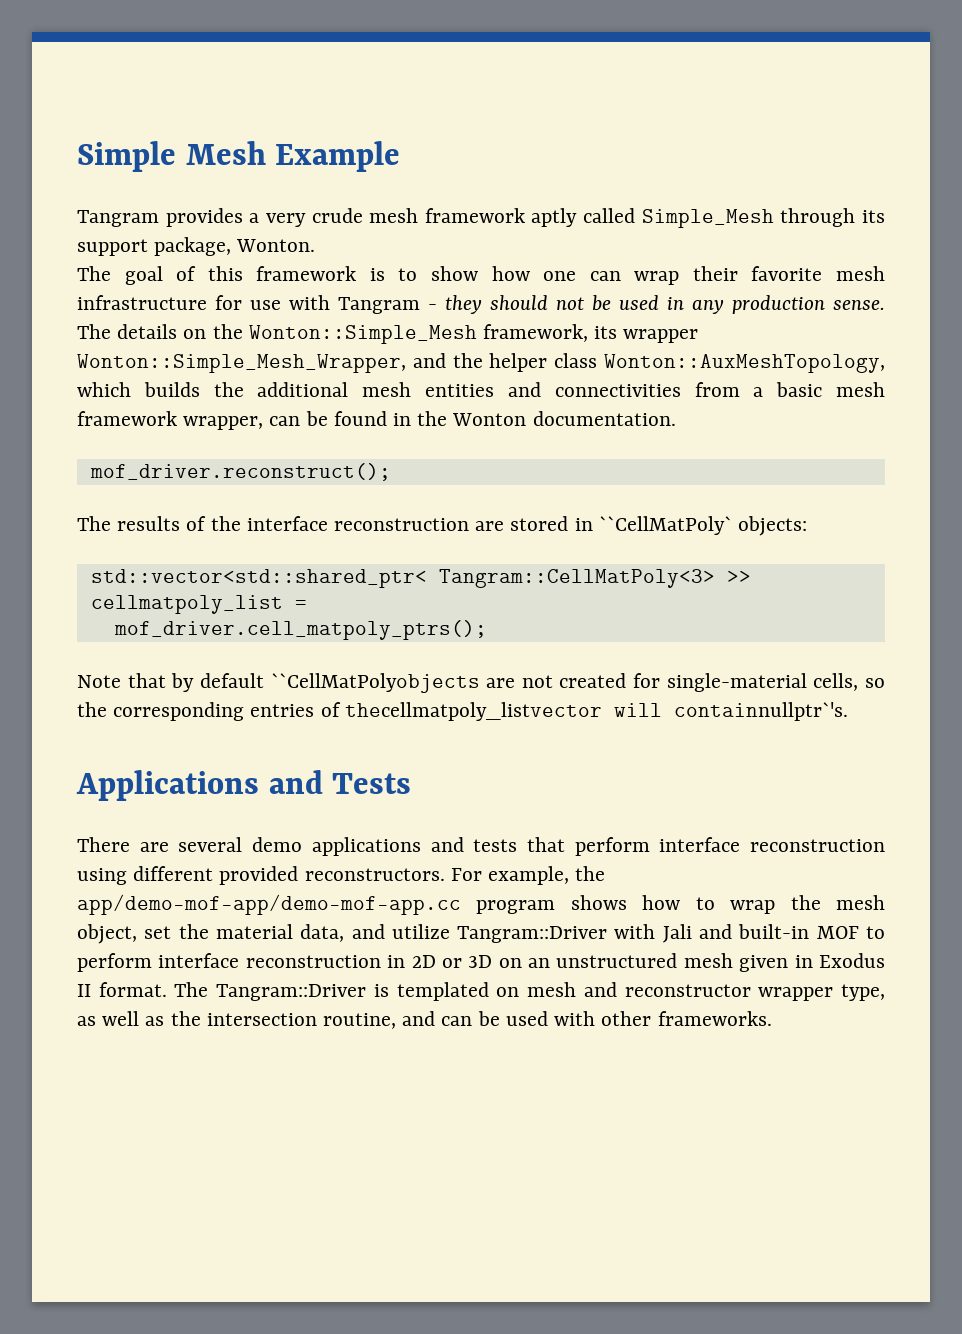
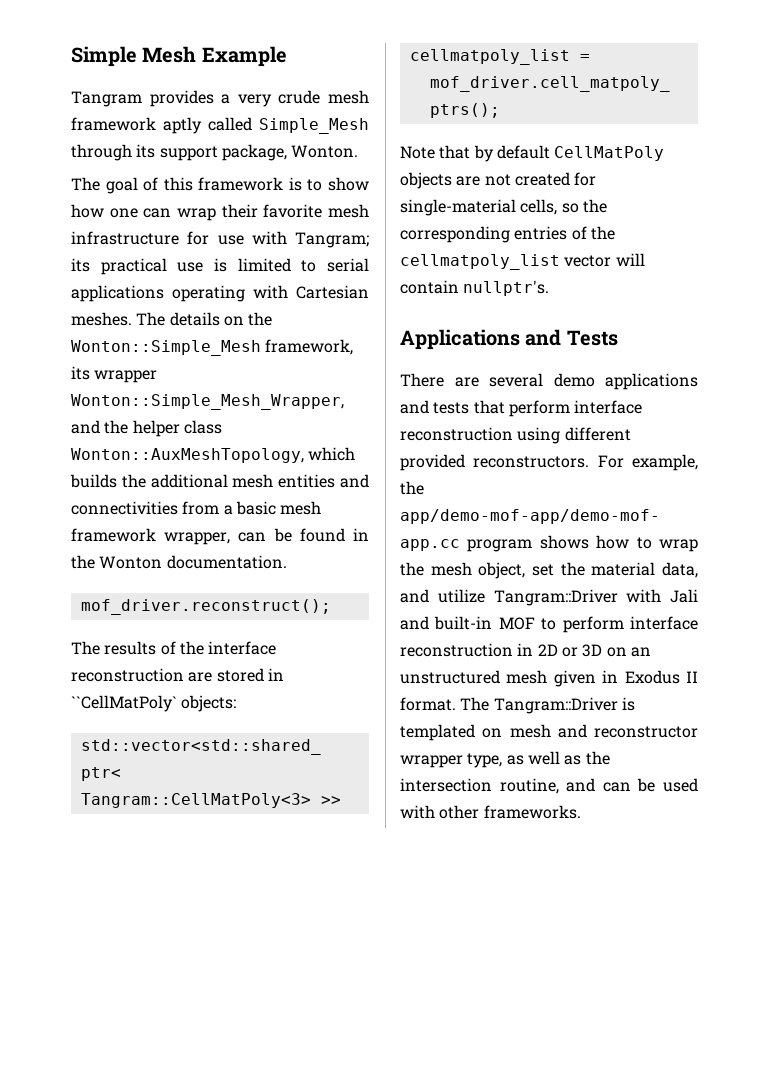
- The goal of this framework is to show how one can wrap their favorite mesh infrastructure for use with Tangram - they should not be used in any production sense.
+ The goal of this framework is to show how one can wrap their favorite mesh infrastructure for use with Tangram; its practical use is limited to serial applications operating with Cartesian meshes.
- Note that by default ``CellMatPolyobjects are not created for single-material cells, so the corresponding entries of thecellmatpoly_listvector will containnullptr`'s.
+ Note that by default CellMatPoly objects are not created for single-material cells, so the corresponding entries of the cellmatpoly_list vector will contain nullptr's.

